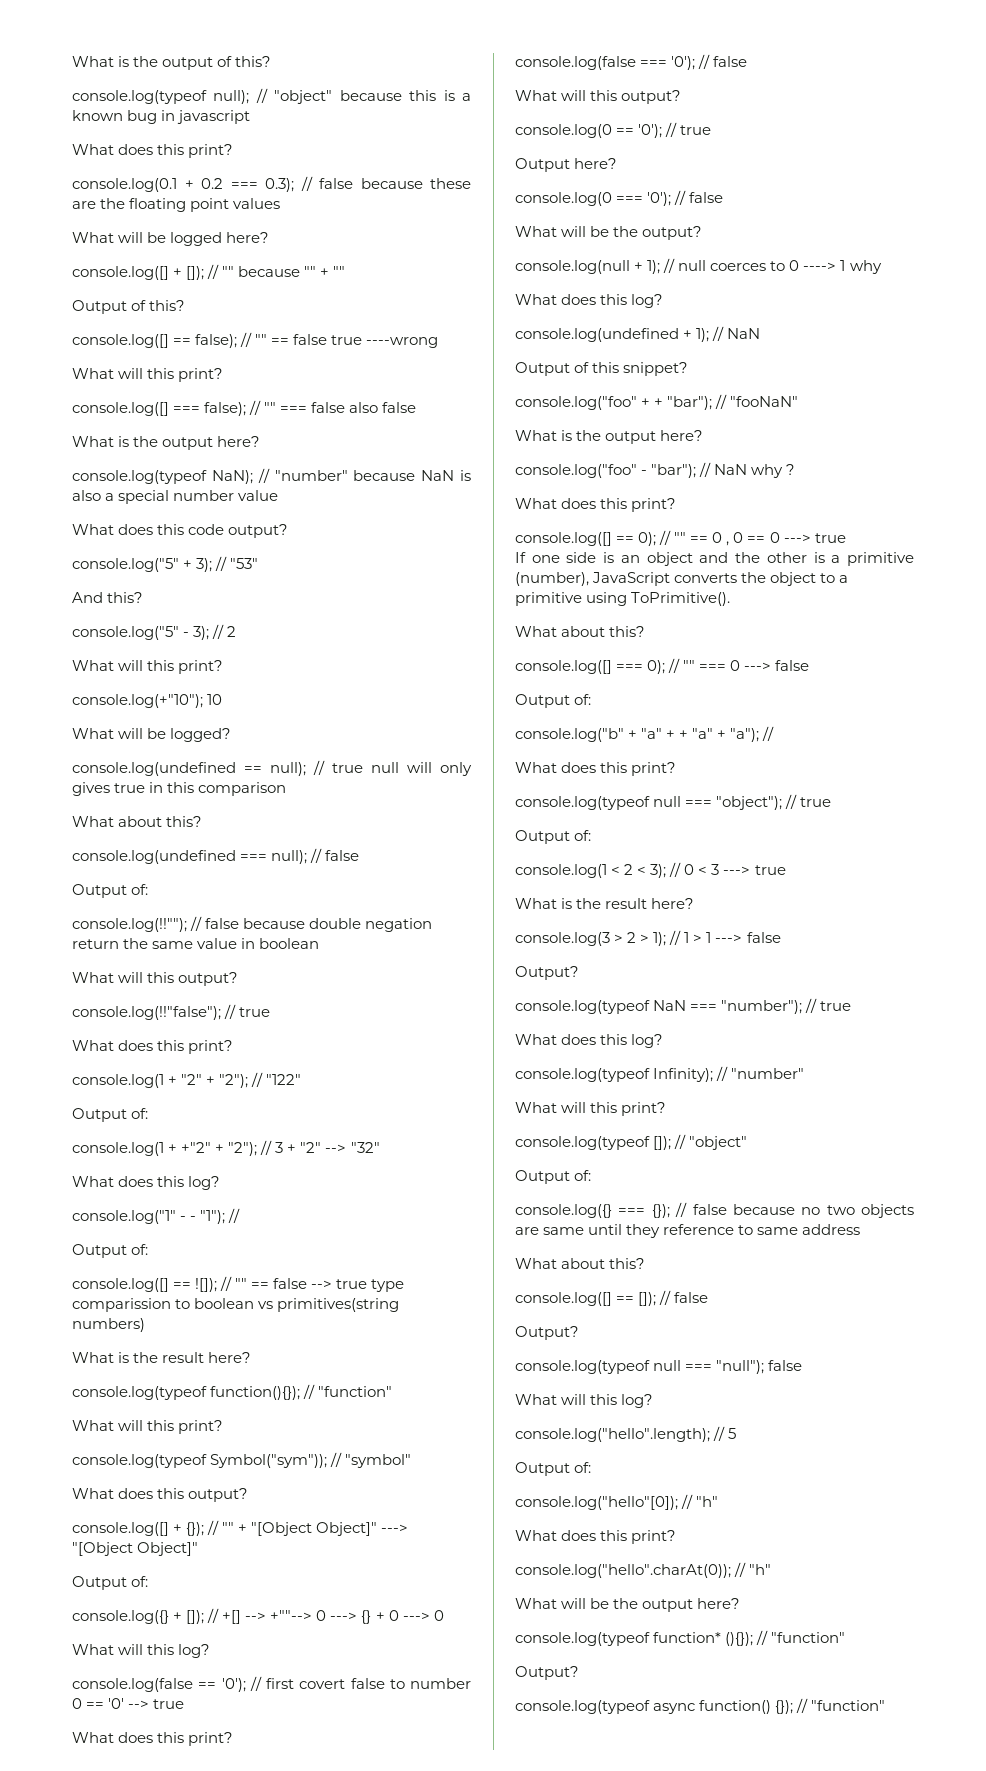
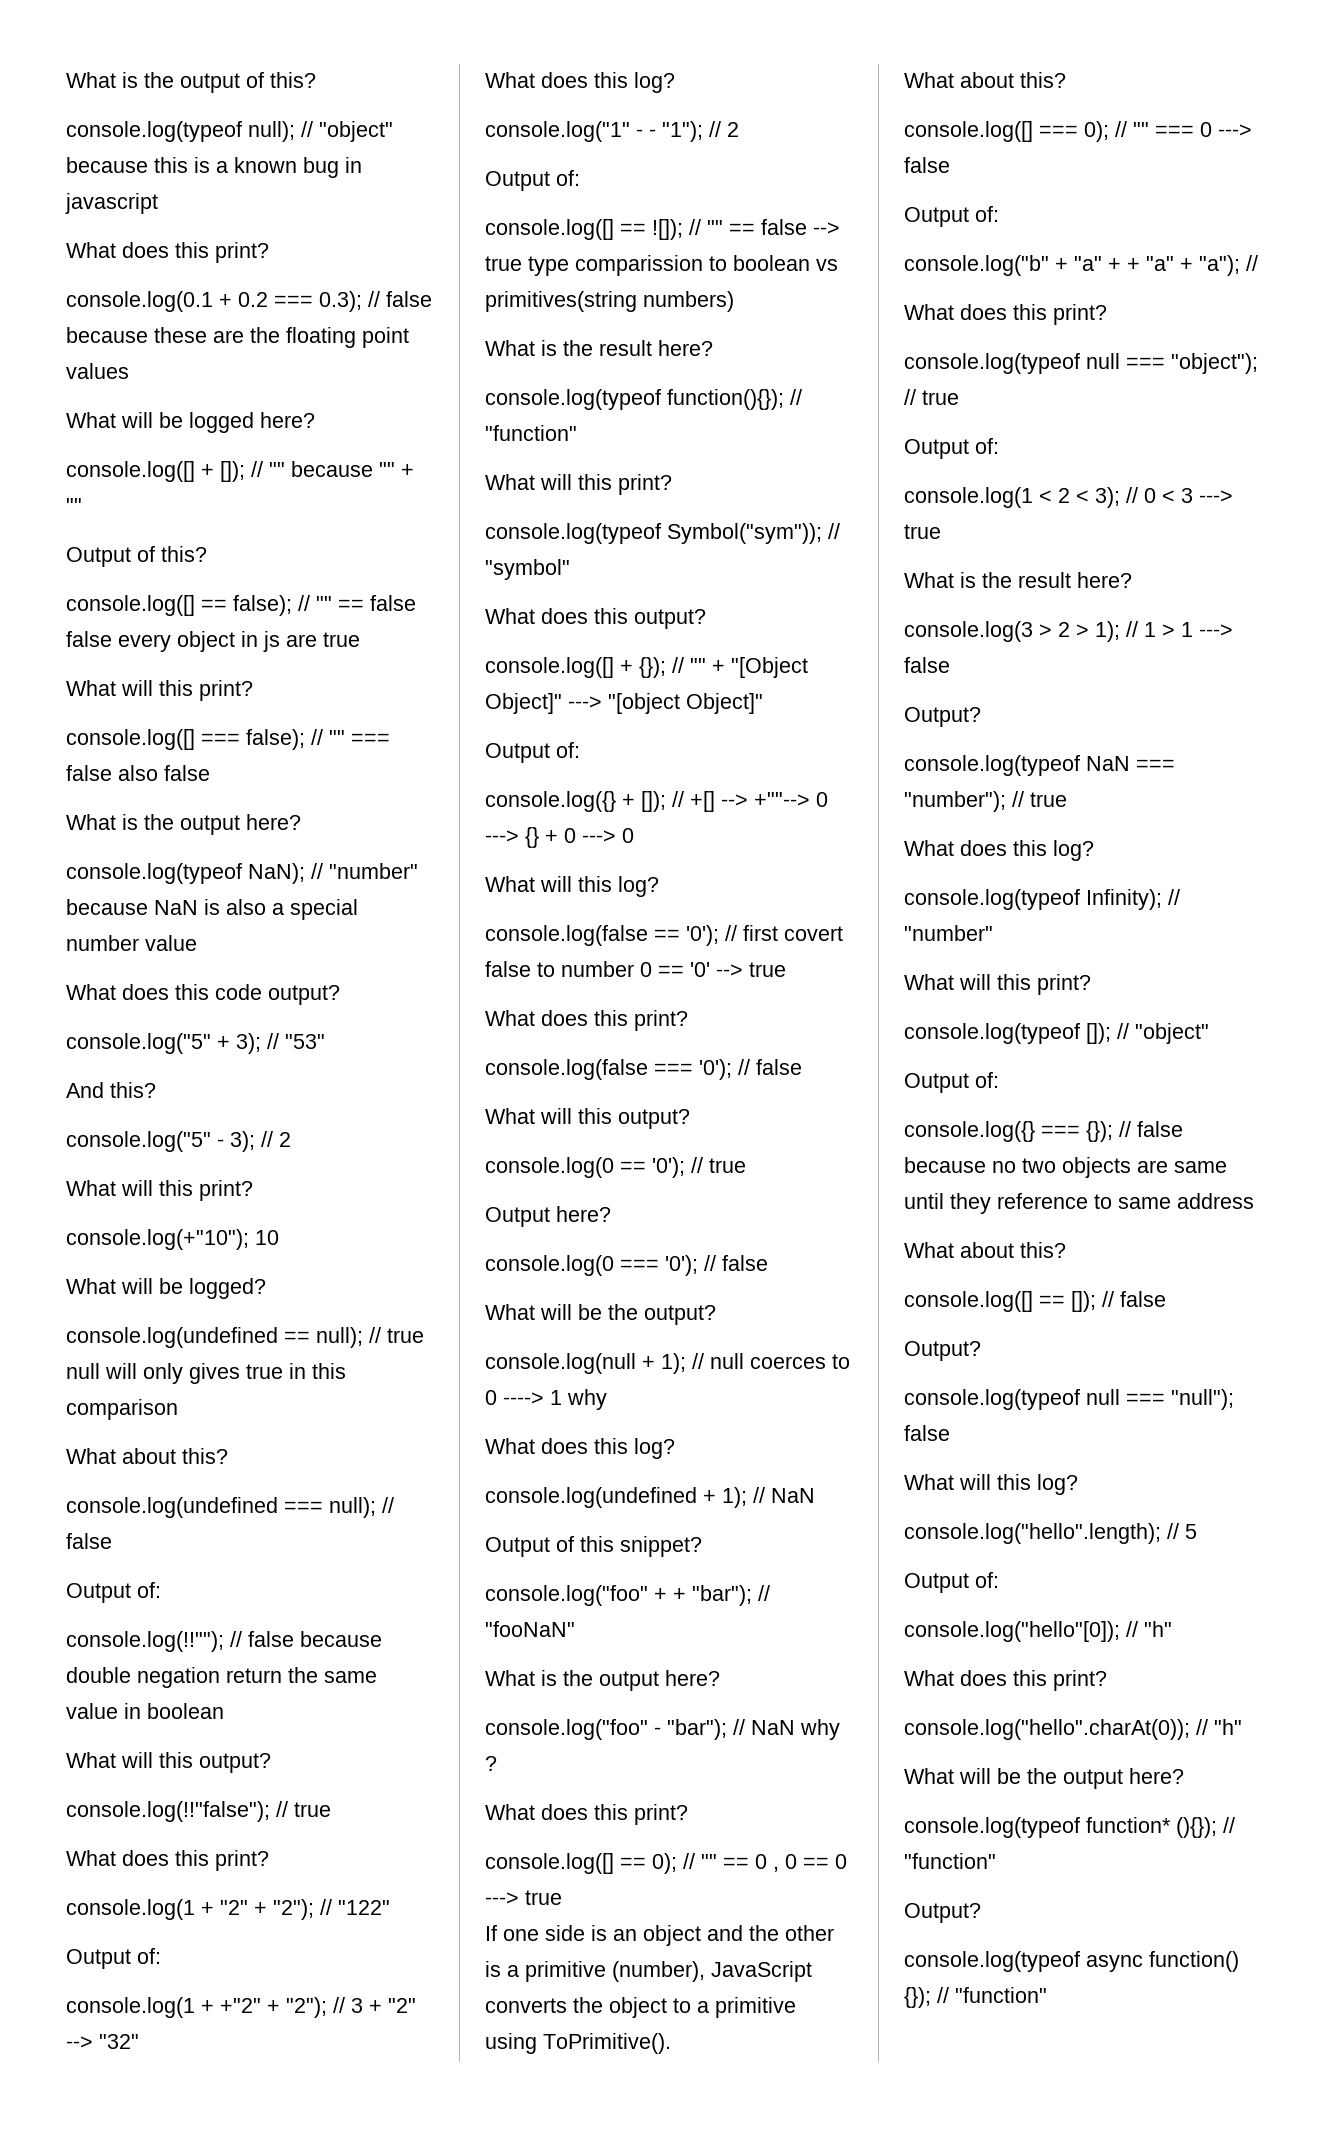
- console.log([] == false); // "" == false true ----wrong
+ console.log([] == false); // "" == false false every object in js are true
- console.log("1" - - "1"); //
+ console.log("1" - - "1"); // 2
- console.log([] + {}); // "" + "[Object Object]" ---> "[Object Object]"
+ console.log([] + {}); // "" + "[Object Object]" ---> "[object Object]"

